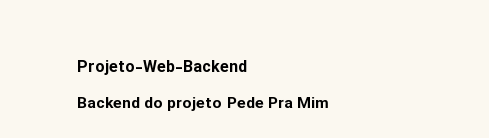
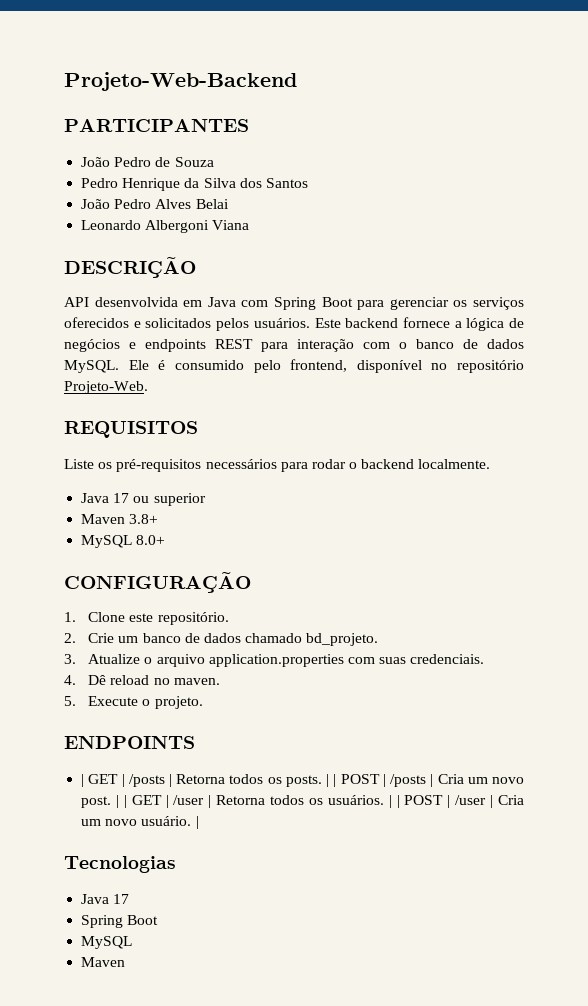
- Backend do projeto Pede Pra Mim
+ PARTICIPANTES
+ João Pedro de Souza
+ Pedro Henrique da Silva dos Santos
+ João Pedro Alves Belai
+ Leonardo Albergoni Viana
+ DESCRIÇÃO
+ API desenvolvida em Java com Spring Boot para gerenciar os serviços oferecidos e solicitados pelos usuários. Este backend fornece a lógica de negócios e endpoints REST para interação com o banco de dados MySQL. Ele é consumido pelo frontend, disponível no repositório Projeto-Web.
+ REQUISITOS
+ Liste os pré-requisitos necessários para rodar o backend localmente.
+ Java 17 ou superior
+ Maven 3.8+
+ MySQL 8.0+
+ CONFIGURAÇÃO
+ 1. Clone este repositório.
+ 2. Crie um banco de dados chamado bd_projeto.
+ 3. Atualize o arquivo application.properties com suas credenciais.
+ 4. Dê reload no maven.
+ 5. Execute o projeto.
+ ENDPOINTS
+ | GET | /posts | Retorna todos os posts. | | POST | /posts | Cria um novo post. | | GET | /user | Retorna todos os usuários. | | POST | /user | Cria um novo usuário. |
+ Tecnologias
+ Java 17
+ Spring Boot
+ MySQL
+ Maven

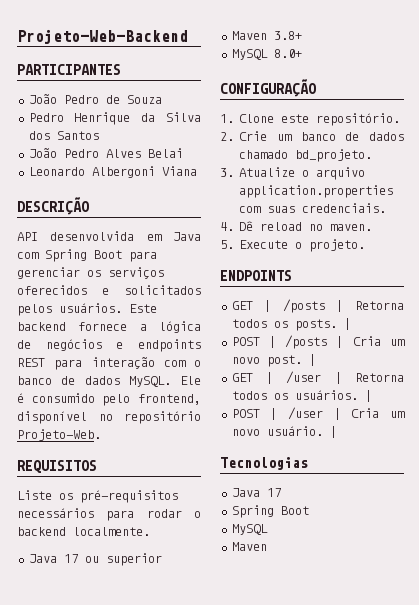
- | GET | /posts | Retorna todos os posts. | | POST | /posts | Cria um novo post. | | GET | /user | Retorna todos os usuários. | | POST | /user | Cria um novo usuário.
+ GET | /posts | Retorna todos os posts. |
+ POST | /posts | Cria um novo post. |
+ GET | /user | Retorna todos os usuários. |
+ POST | /user | Cria um novo usuário.

